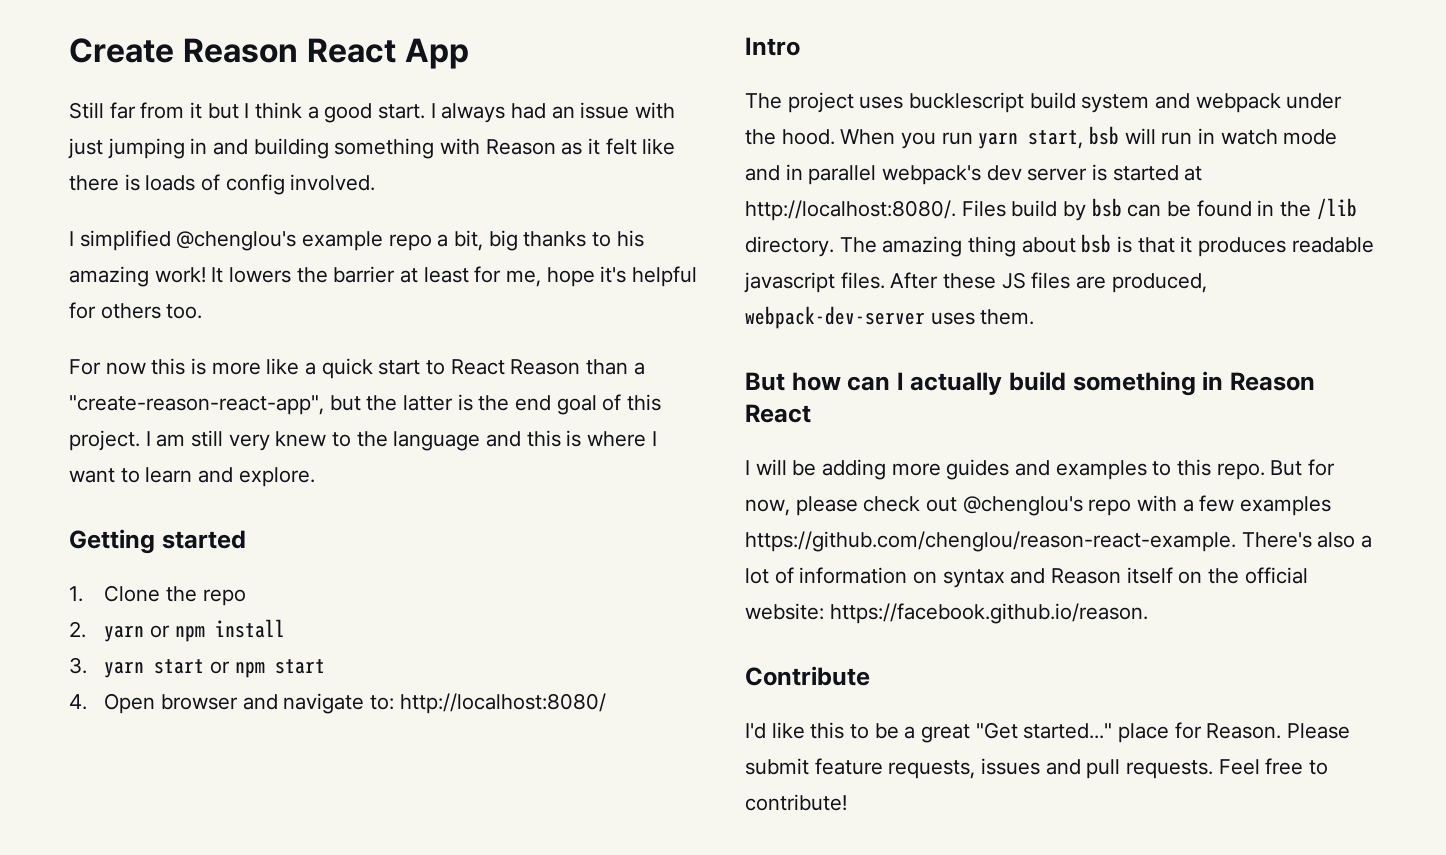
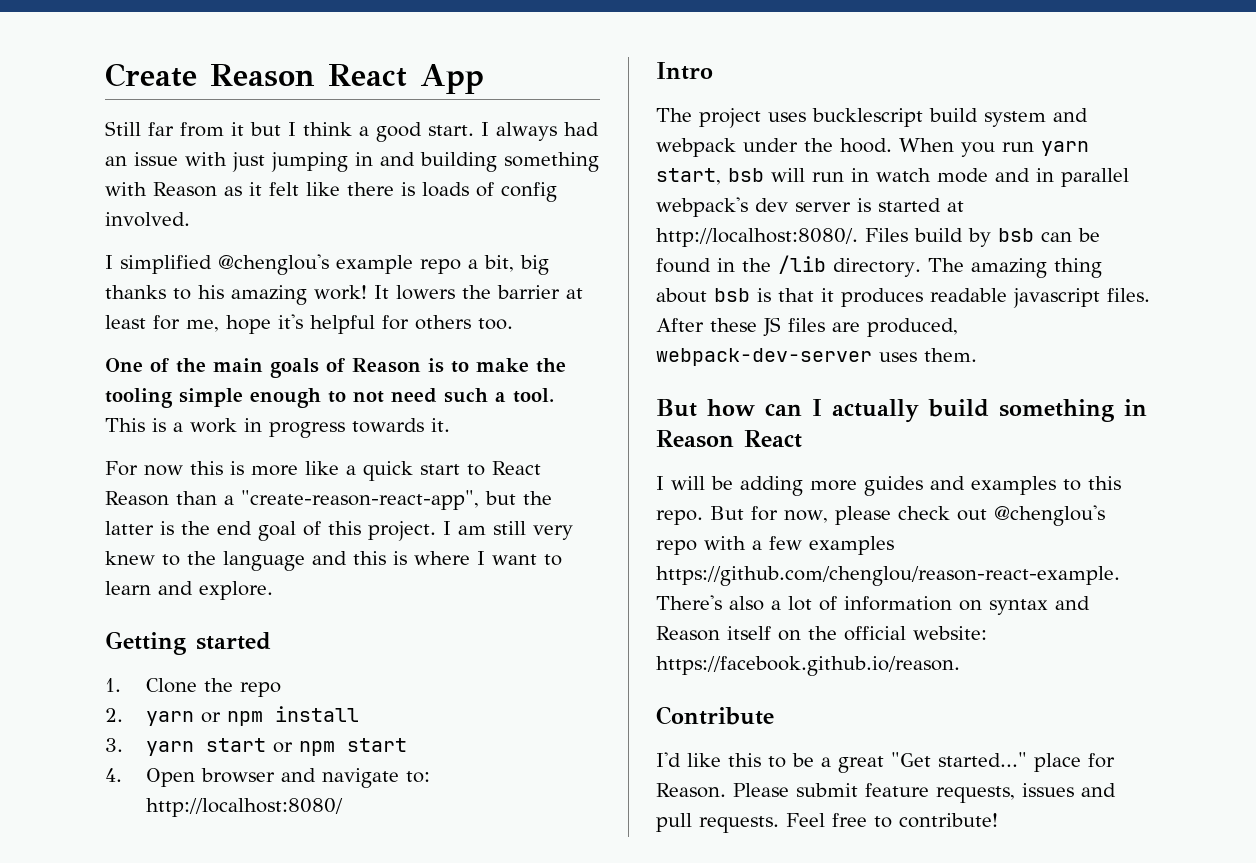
+ One of the main goals of Reason is to make the tooling simple enough to not need such a tool. This is a work in progress towards it.

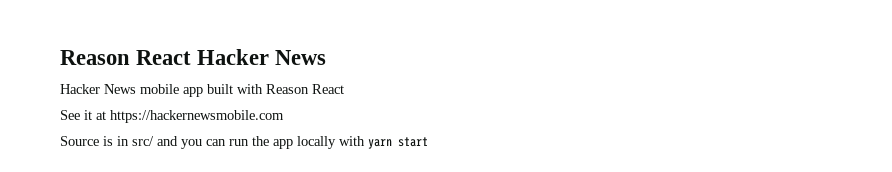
- Create Reason React App
- Still far from it but I think a good start. I always had an issue with just jumping in and building something with Reason as it felt like there is loads of config involved.
- I simplified @chenglou's example repo a bit, big thanks to his amazing work! It lowers the barrier at least for me, hope it's helpful for others too.
- One of the main goals of Reason is to make the tooling simple enough to not need such a tool. This is a work in progress towards it.
- For now this is more like a quick start to React Reason than a "create-reason-react-app", but the latter is the end goal of this project. I am still very knew to the language and this is where I want to learn and explore.
- Getting started
- 1. Clone the repo
- 2. yarn or npm install
- 3. yarn start or npm start
- 4. Open browser and navigate to: http://localhost:8080/
- Intro
- The project uses bucklescript build system and webpack under the hood. When you run yarn start, bsb will run in watch mode and in parallel webpack's dev server is started at http://localhost:8080/. Files build by bsb can be found in the /lib directory. The amazing thing about bsb is that it produces readable javascript files. After these JS files are produced, webpack-dev-server uses them.
- But how can I actually build something in Reason React
- I will be adding more guides and examples to this repo. But for now, please check out @chenglou's repo with a few examples https://github.com/chenglou/reason-react-example. There's also a lot of information on syntax and Reason itself on the official website: https://facebook.github.io/reason.
- Contribute
- I'd like this to be a great "Get started..." place for Reason. Please submit feature requests, issues and pull requests. Feel free to contribute!
+ Reason React Hacker News
+ Hacker News mobile app built with Reason React
+ See it at https://hackernewsmobile.com
+ Source is in src/ and you can run the app locally with yarn start

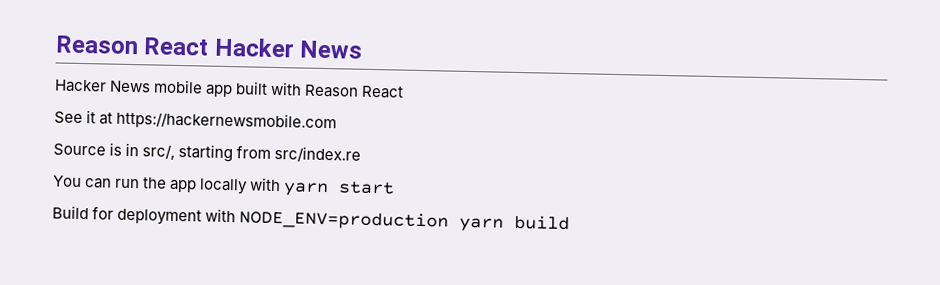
- Source is in src/ and you can run the app locally with yarn start
+ Source is in src/, starting from src/index.re
+ You can run the app locally with yarn start
+ Build for deployment with NODE_ENV=production yarn build

